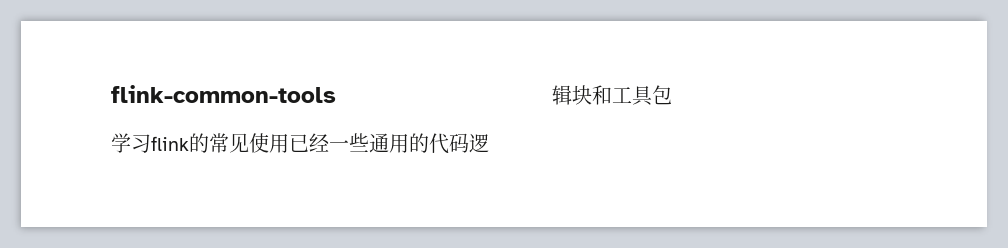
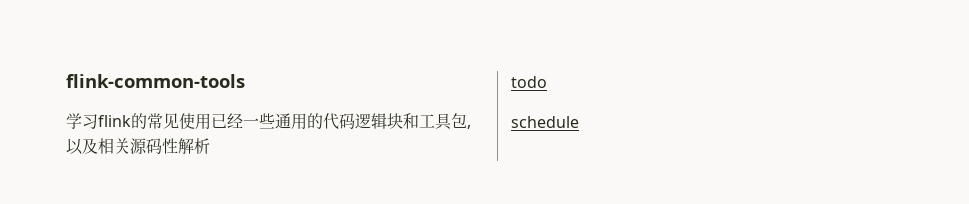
- 学习flink的常见使用已经一些通用的代码逻辑块和工具包
+ 学习flink的常见使用已经一些通用的代码逻辑块和工具包,以及相关源码性解析
+ todo
+ schedule

